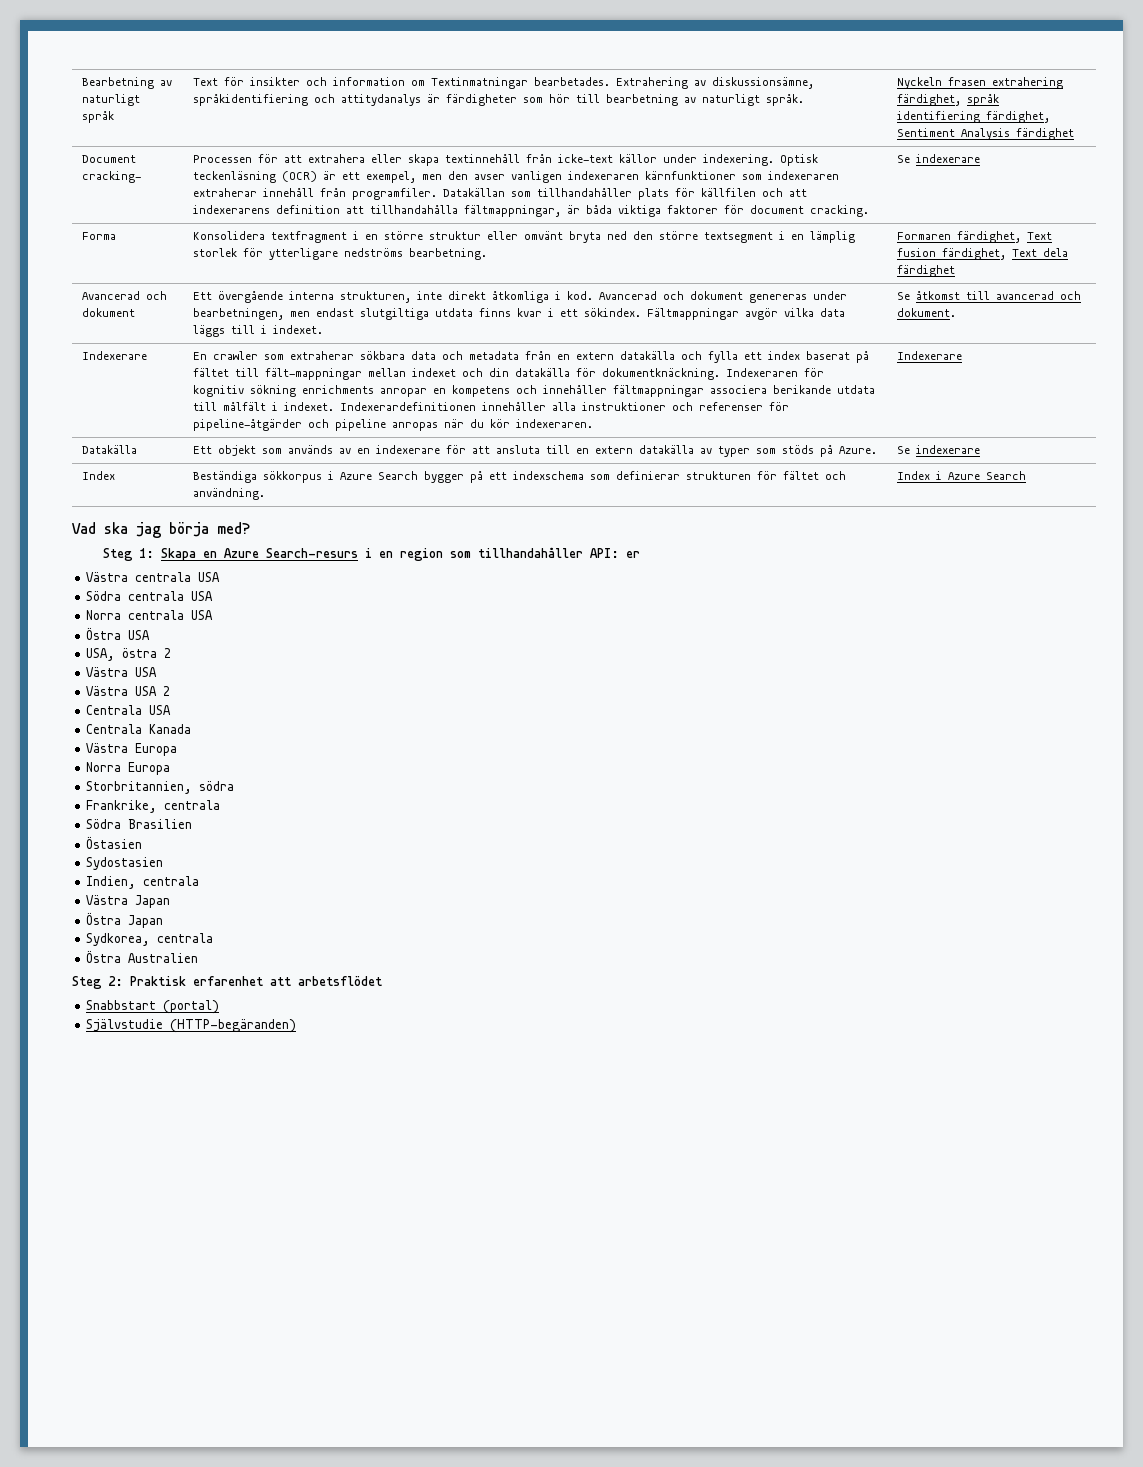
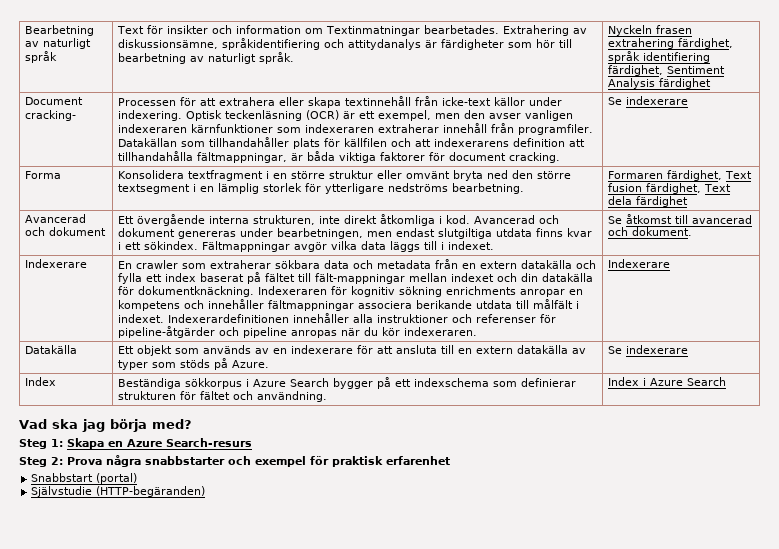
- Steg 1: Skapa en Azure Search-resurs i en region som tillhandahåller API: er
- Västra centrala USA
- Södra centrala USA
- Norra centrala USA
- Östra USA
- USA, östra 2
- Västra USA
- Västra USA 2
- Centrala USA
- Centrala Kanada
- Västra Europa
- Norra Europa
- Storbritannien, södra
- Frankrike, centrala
- Södra Brasilien
- Östasien
- Sydostasien
- Indien, centrala
- Västra Japan
- Östra Japan
- Sydkorea, centrala
- Östra Australien
- Steg 2: Praktisk erfarenhet att arbetsflödet
+ Steg 1: Skapa en Azure Search-resurs
+ Steg 2: Prova några snabbstarter och exempel för praktisk erfarenhet

